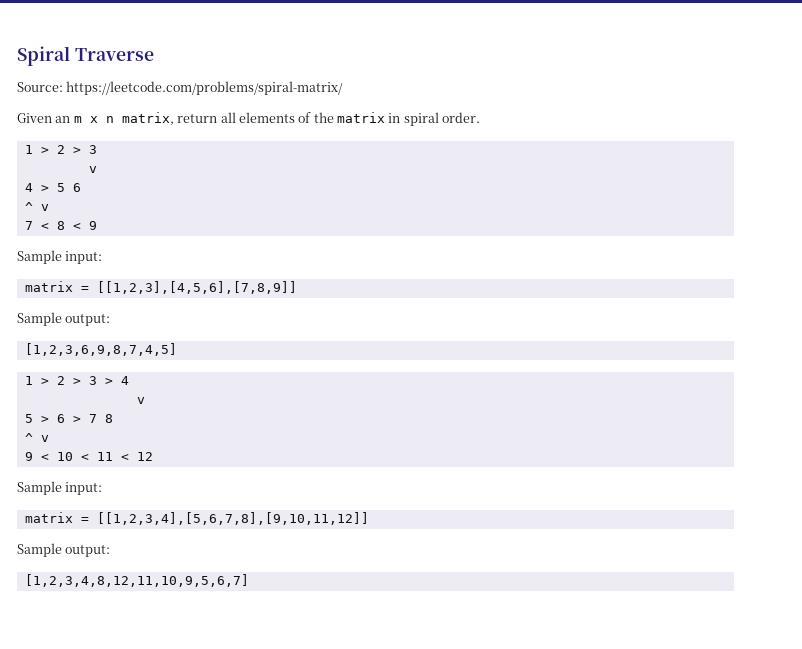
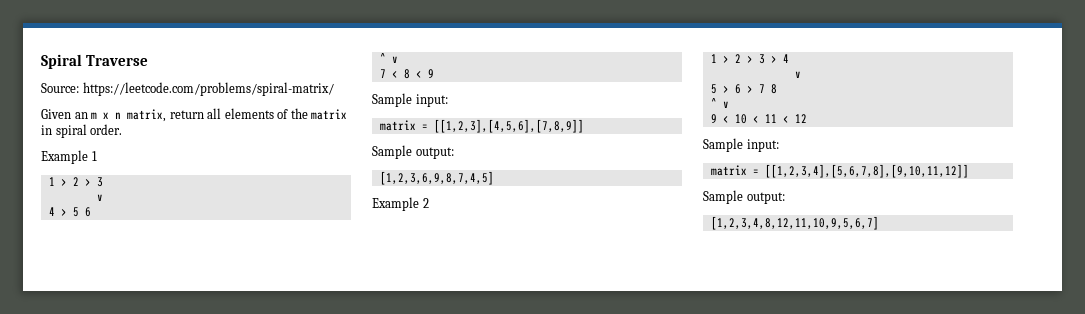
+ Example 1
+ Example 2

